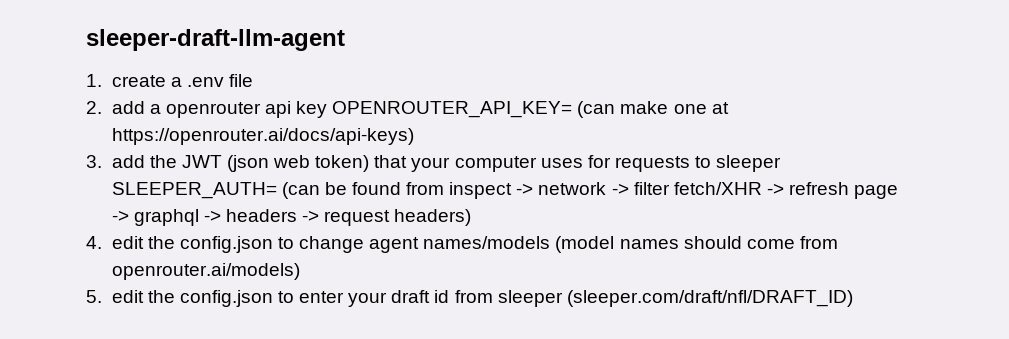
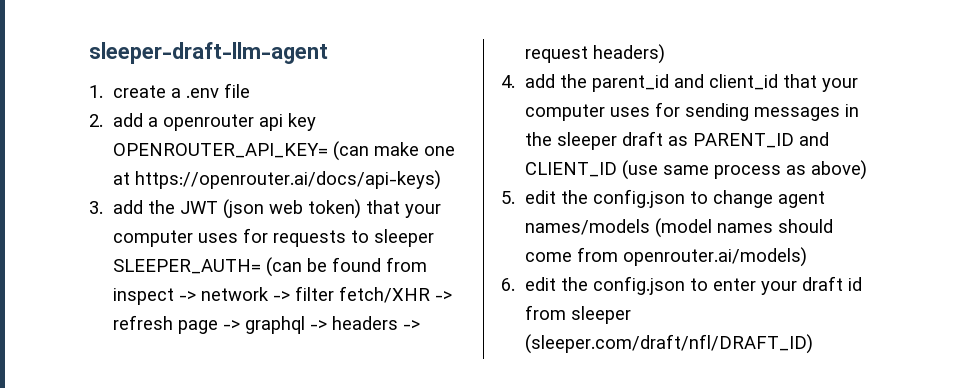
- 4. edit the config.json to change agent names/models (model names should come from openrouter.ai/models)
+ 4. add the parent_id and client_id that your computer uses for sending messages in the sleeper draft as PARENT_ID and CLIENT_ID (use same process as above)
+ 5. edit the config.json to change agent names/models (model names should come from openrouter.ai/models)
- 5. edit the config.json to enter your draft id from sleeper (sleeper.com/draft/nfl/DRAFT_ID)
+ 6. edit the config.json to enter your draft id from sleeper (sleeper.com/draft/nfl/DRAFT_ID)

